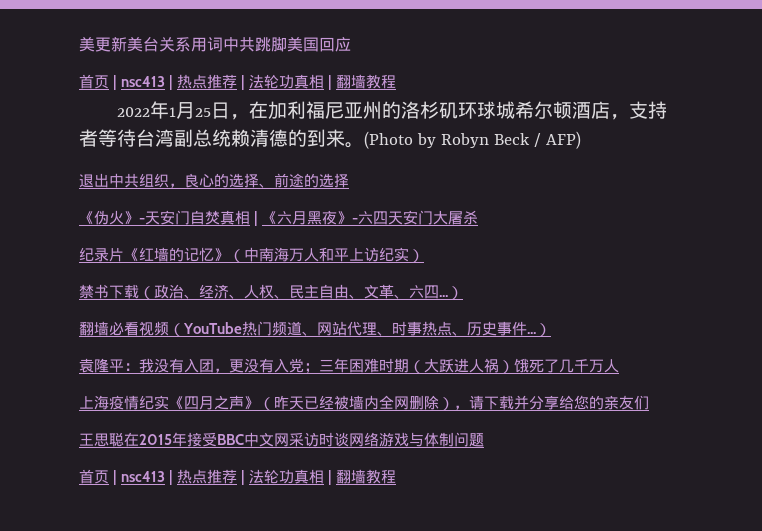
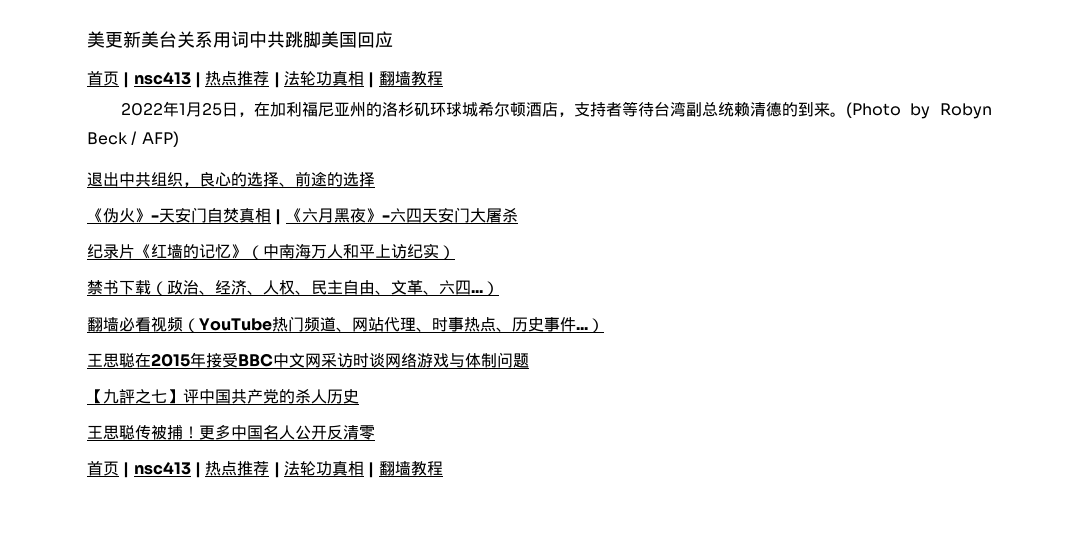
- 袁隆平：我没有入团，更没有入党；三年困难时期（大跃进人祸）饿死了几千万人
- 上海疫情纪实《四月之声》（昨天已经被墙内全网删除），请下载并分享给您的亲友们
+ 【九評之七】评中国共产党的杀人历史
+ 王思聪传被捕！更多中国名人公开反清零

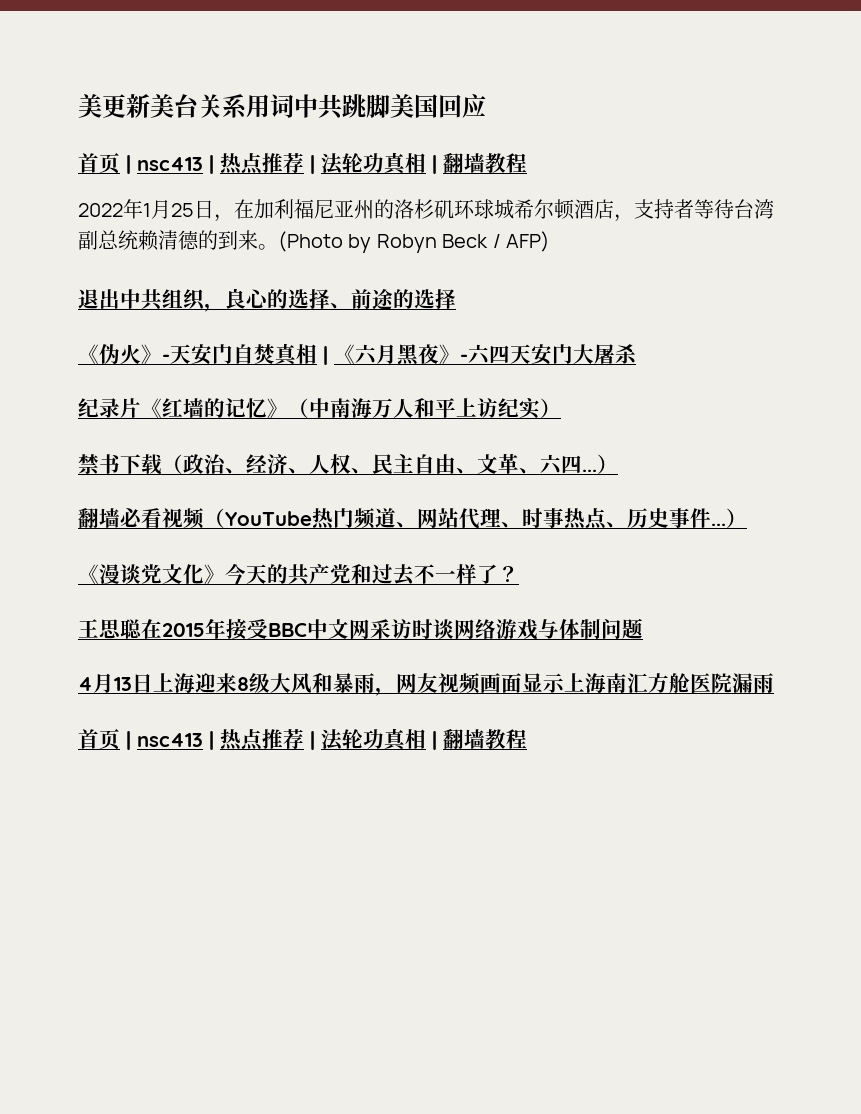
+ 《漫谈党文化》今天的共产党和过去不一样了？
- 【九評之七】评中国共产党的杀人历史
- 王思聪传被捕！更多中国名人公开反清零
+ 4月13日上海迎来8级大风和暴雨，网友视频画面显示上海南汇方舱医院漏雨

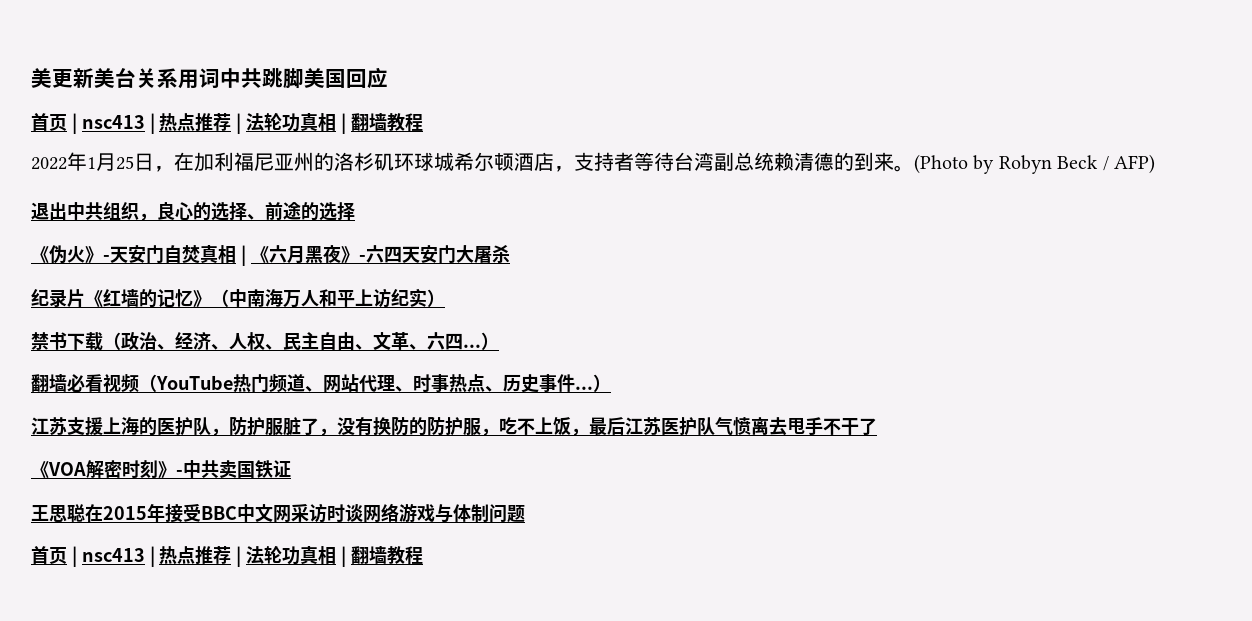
- 《漫谈党文化》今天的共产党和过去不一样了？
+ 江苏支援上海的医护队，防护服脏了，没有换防的防护服，吃不上饭，最后江苏医护队气愤离去甩手不干了
+ 《VOA解密时刻》-中共卖国铁证
- 4月13日上海迎来8级大风和暴雨，网友视频画面显示上海南汇方舱医院漏雨

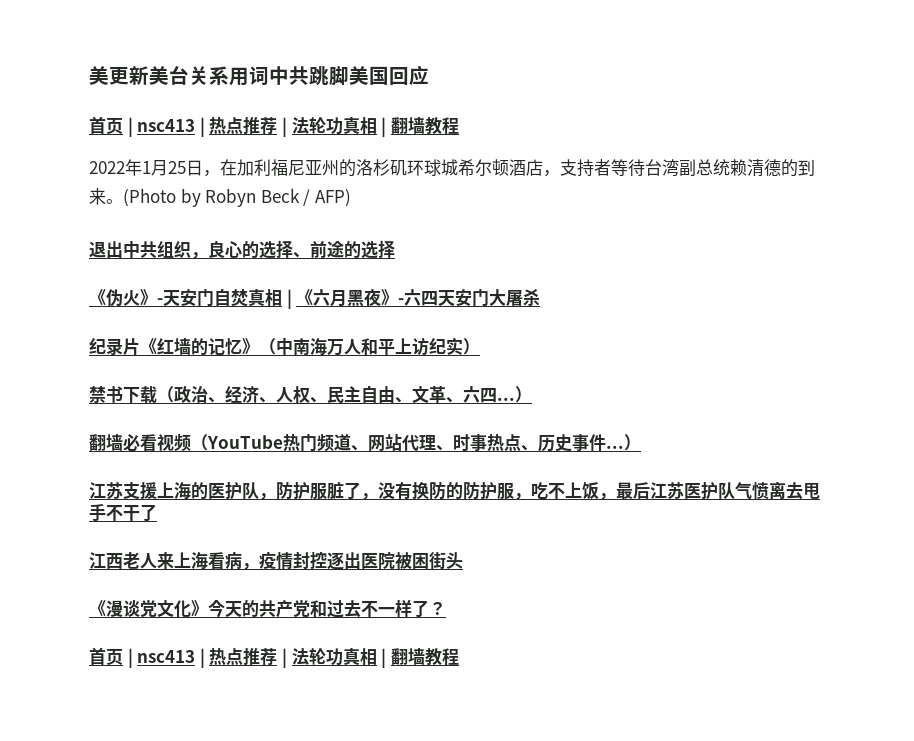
- 《VOA解密时刻》-中共卖国铁证
- 王思聪在2015年接受BBC中文网采访时谈网络游戏与体制问题
+ 江西老人来上海看病，疫情封控逐出医院被困街头
+ 《漫谈党文化》今天的共产党和过去不一样了？

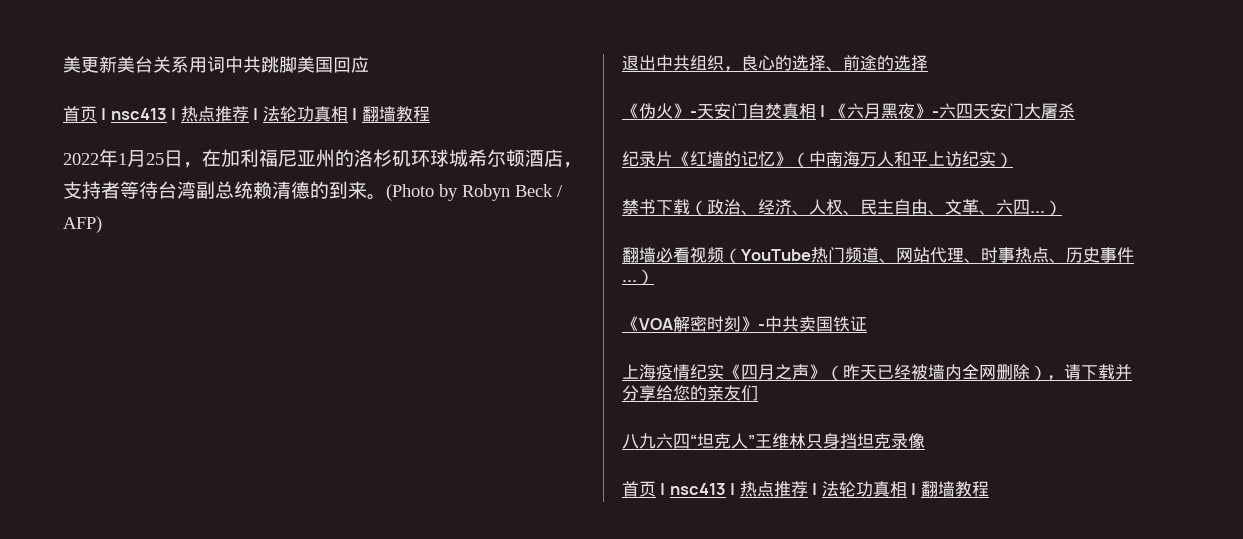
- 江苏支援上海的医护队，防护服脏了，没有换防的防护服，吃不上饭，最后江苏医护队气愤离去甩手不干了
- 江西老人来上海看病，疫情封控逐出医院被困街头
- 《漫谈党文化》今天的共产党和过去不一样了？
+ 《VOA解密时刻》-中共卖国铁证
+ 上海疫情纪实《四月之声》（昨天已经被墙内全网删除），请下载并分享给您的亲友们
+ 八九六四“坦克人”王维林只身挡坦克录像

